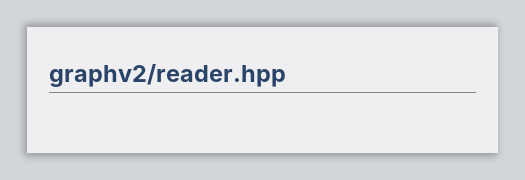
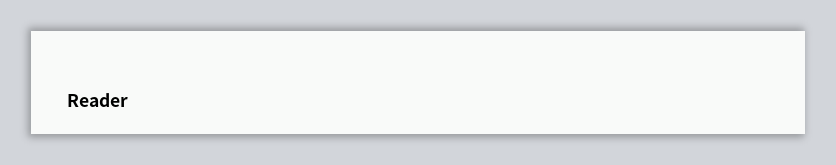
- graphv2/reader.hpp
+ Reader

